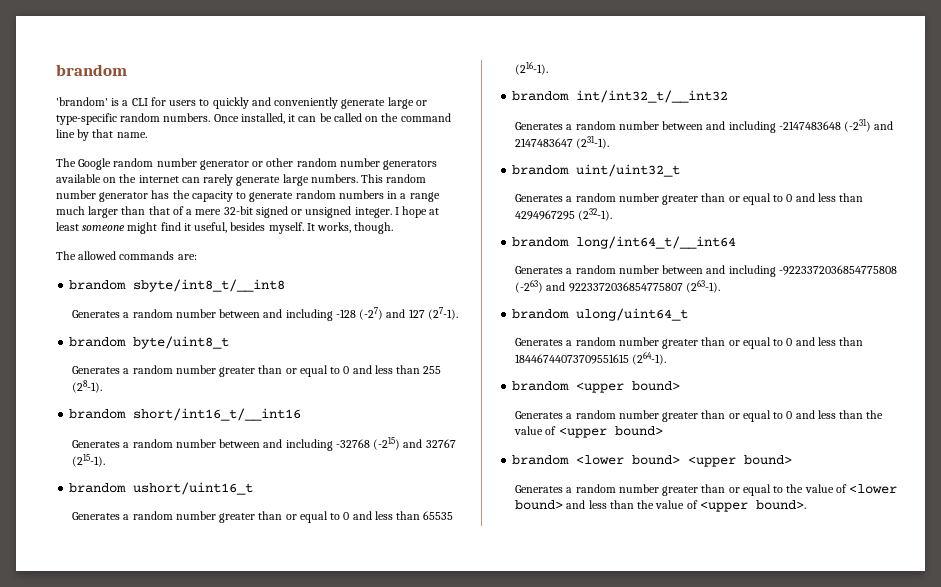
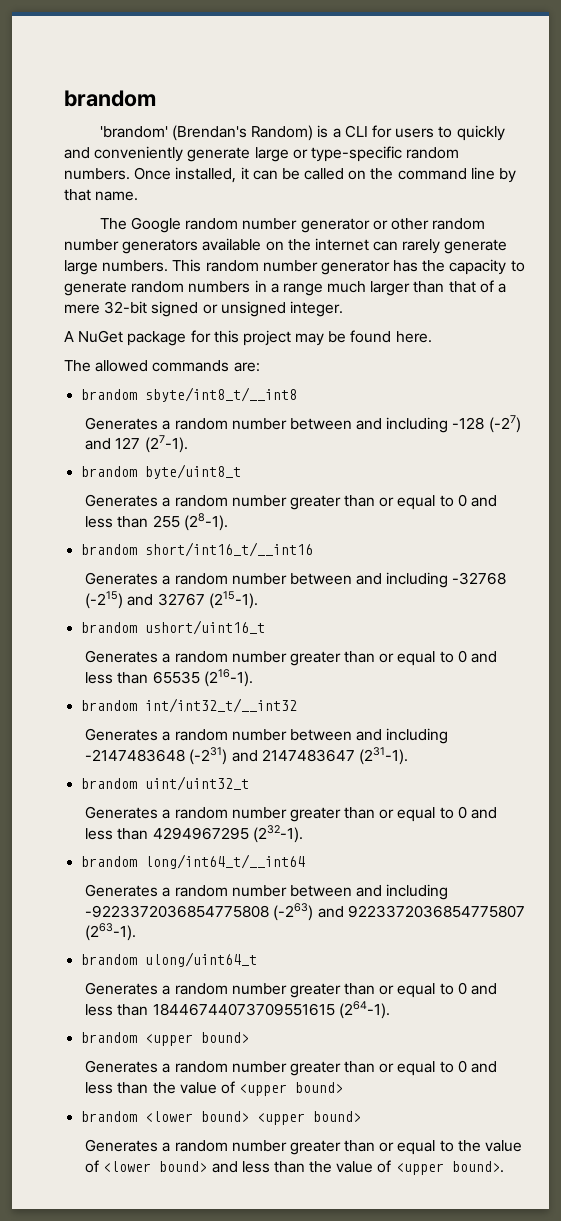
- 'brandom' is a CLI for users to quickly and conveniently generate large or type-specific random numbers.
+ 'brandom' (Brendan's Random) is a CLI for users to quickly and conveniently generate large or type-specific random numbers.
- This random number generator has the capacity to generate random numbers in a range much larger than that of a mere 32-bit signed or unsigned integer. I hope at least someone might find it useful, besides myself. It works, though.
+ This random number generator has the capacity to generate random numbers in a range much larger than that of a mere 32-bit signed or unsigned integer.
+ A NuGet package for this project may be found here.

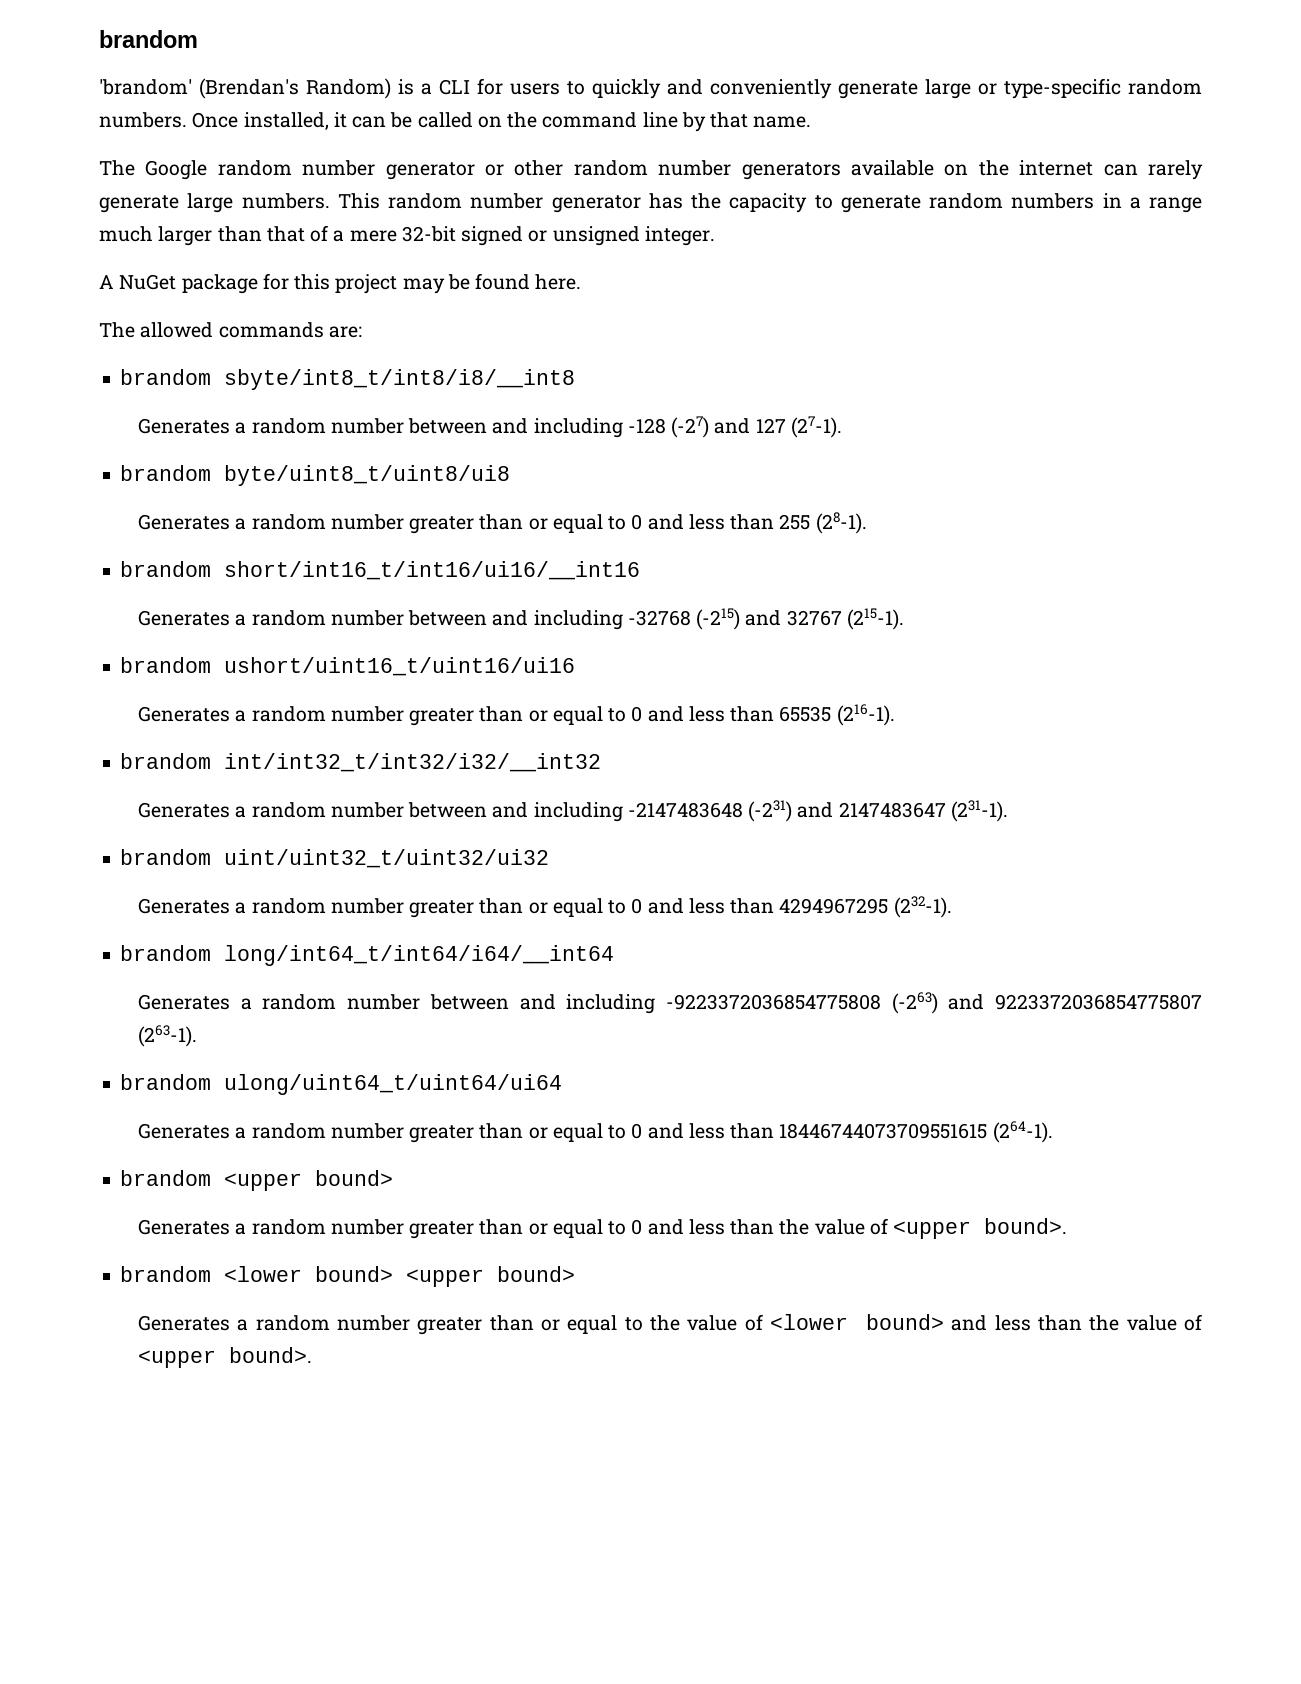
- brandom sbyte/int8_t/__int8
+ brandom sbyte/int8_t/int8/i8/__int8
- brandom byte/uint8_t
+ brandom byte/uint8_t/uint8/ui8
- brandom short/int16_t/__int16
+ brandom short/int16_t/int16/ui16/__int16
- brandom ushort/uint16_t
+ brandom ushort/uint16_t/uint16/ui16
- brandom int/int32_t/__int32
+ brandom int/int32_t/int32/i32/__int32
- brandom uint/uint32_t
+ brandom uint/uint32_t/uint32/ui32
- brandom long/int64_t/__int64
+ brandom long/int64_t/int64/i64/__int64
- brandom ulong/uint64_t
+ brandom ulong/uint64_t/uint64/ui64
- Generates a random number greater than or equal to 0 and less than the value of <upper bound>
+ Generates a random number greater than or equal to 0 and less than the value of <upper bound>.

